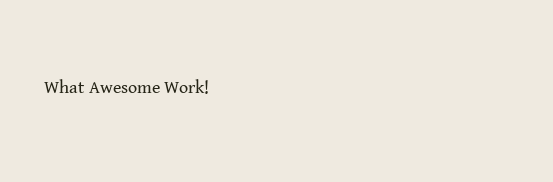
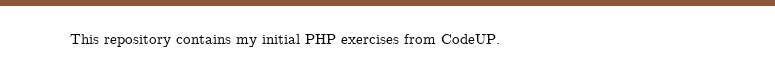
- What Awesome Work!
+ This repository contains my initial PHP exercises from CodeUP.

